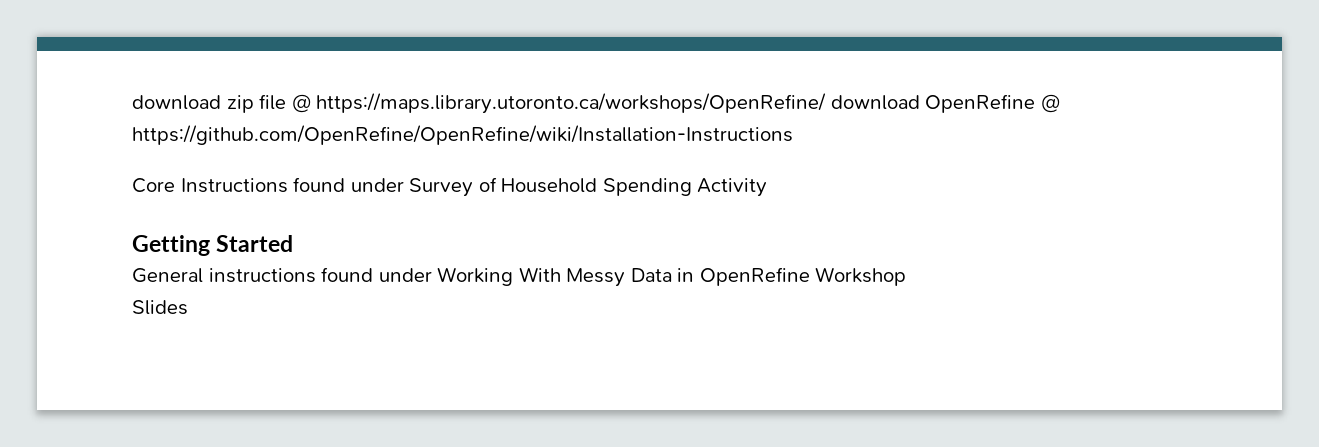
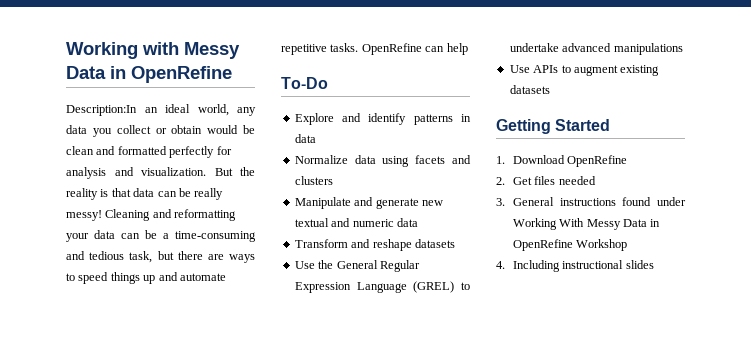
- download zip file @ https://maps.library.utoronto.ca/workshops/OpenRefine/ download OpenRefine @ https://github.com/OpenRefine/OpenRefine/wiki/Installation-Instructions
- Core Instructions found under Survey of Household Spending Activity
+ Working with Messy Data in OpenRefine
+ Description:In an ideal world, any data you collect or obtain would be clean and formatted perfectly for analysis and visualization. But the reality is that data can be really messy! Cleaning and reformatting your data can be a time-consuming and tedious task, but there are ways to speed things up and automate repetitive tasks. OpenRefine can help
+ To-Do
+ Explore and identify patterns in data
+ Normalize data using facets and clusters
+ Manipulate and generate new textual and numeric data
+ Transform and reshape datasets
+ Use the General Regular Expression Language (GREL) to undertake advanced manipulations
+ Use APIs to augment existing datasets
  Getting Started
- General instructions found under Working With Messy Data in OpenRefine Workshop
+ 1. Download OpenRefine
+ 2. Get files needed
+ 3. General instructions found under Working With Messy Data in OpenRefine Workshop
- Slides
+ 4. Including instructional slides

